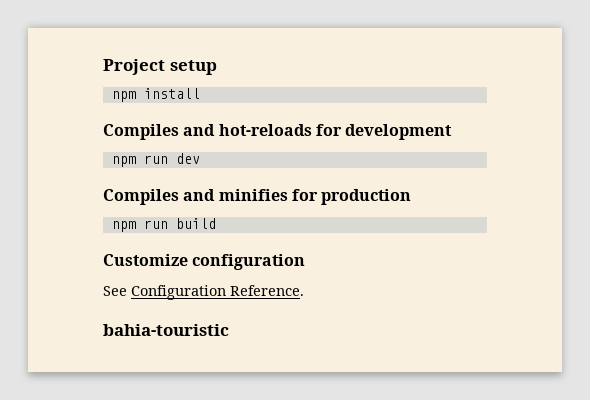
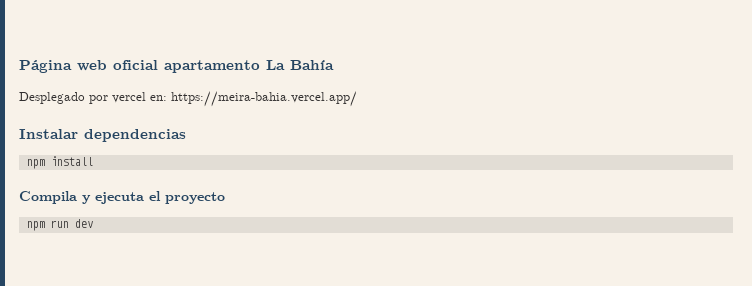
- Project setup
+ Página web oficial apartamento La Bahía
+ Desplegado por vercel en: https://meira-bahia.vercel.app/
+ Instalar dependencias
  npm install
- Compiles and hot-reloads for development
+ Compila y ejecuta el proyecto
  npm run dev
- Compiles and minifies for production
- npm run build
- Customize configuration
- See Configuration Reference.
- bahia-touristic

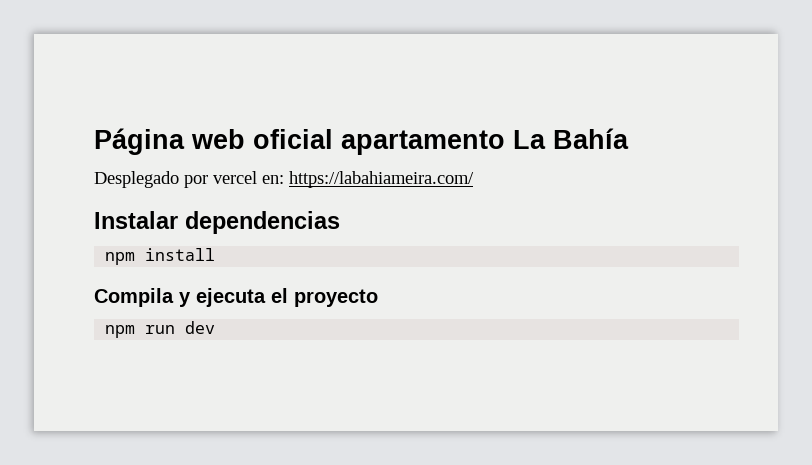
- Desplegado por vercel en: https://meira-bahia.vercel.app/
+ Desplegado por vercel en: https://labahiameira.com/

